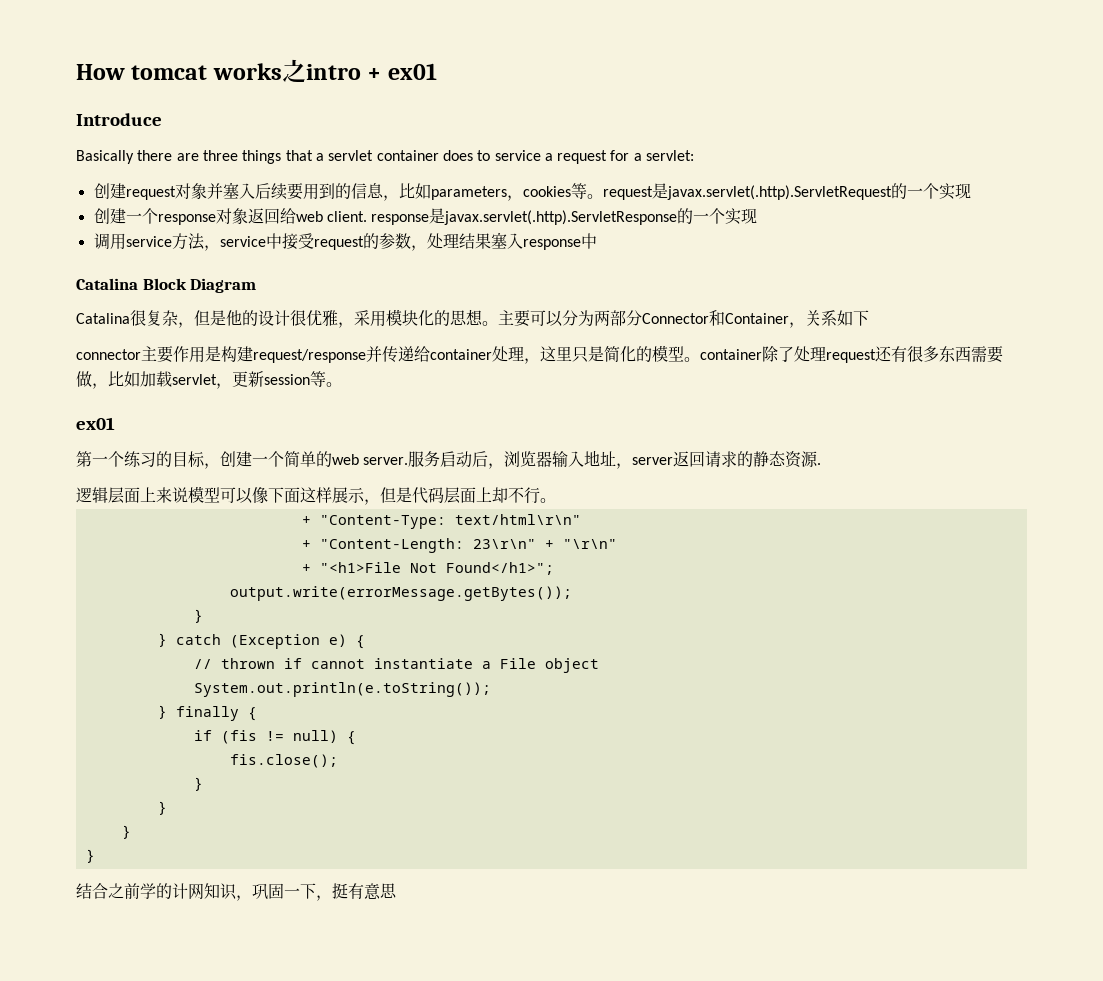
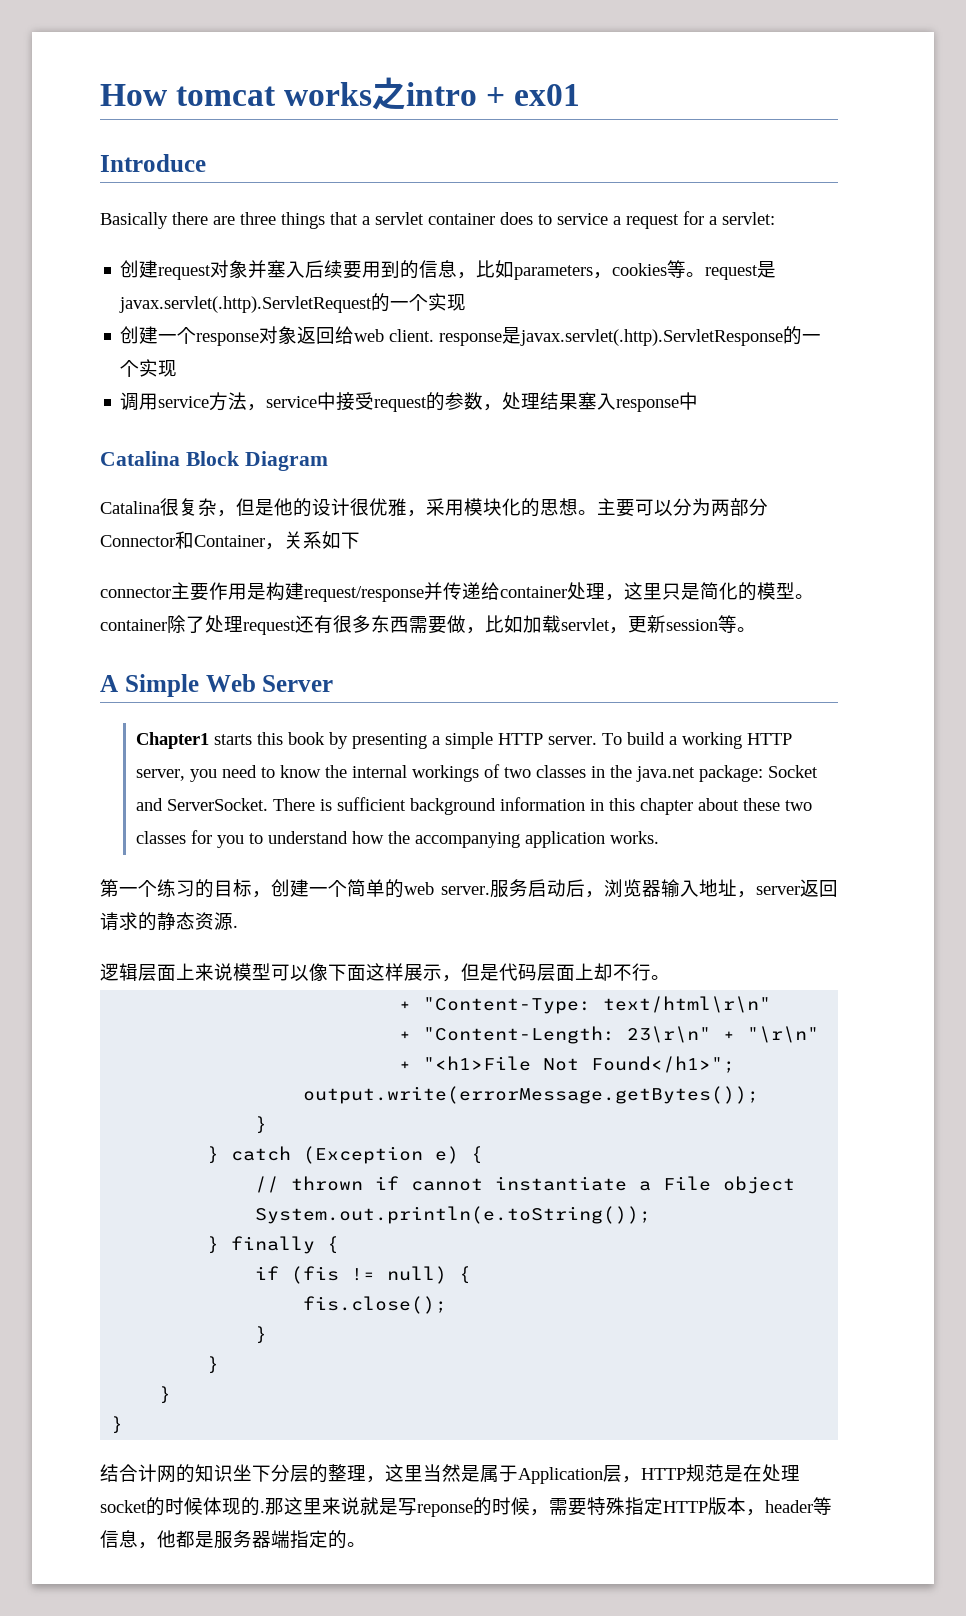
  connector主要作用是构建request/response并传递给container处理，这里只是简化的模型。container除了处理request还有很多东西需要做，比如加载servlet，更新session等。
- ex01
+ A Simple Web Server
+ Chapter1 starts this book by presenting a simple HTTP server. To build a working HTTP server, you need to know the internal workings of two classes in the java.net package: Socket and ServerSocket. There is sufficient background information in this chapter about these two classes for you to understand how the accompanying application works.
- 结合之前学的计网知识，巩固一下，挺有意思
+ 结合计网的知识坐下分层的整理，这里当然是属于Application层，HTTP规范是在处理socket的时候体现的.那这里来说就是写reponse的时候，需要特殊指定HTTP版本，header等信息，他都是服务器端指定的。

